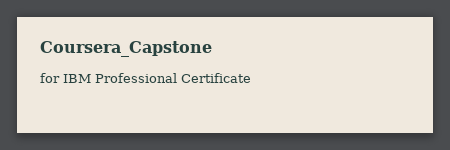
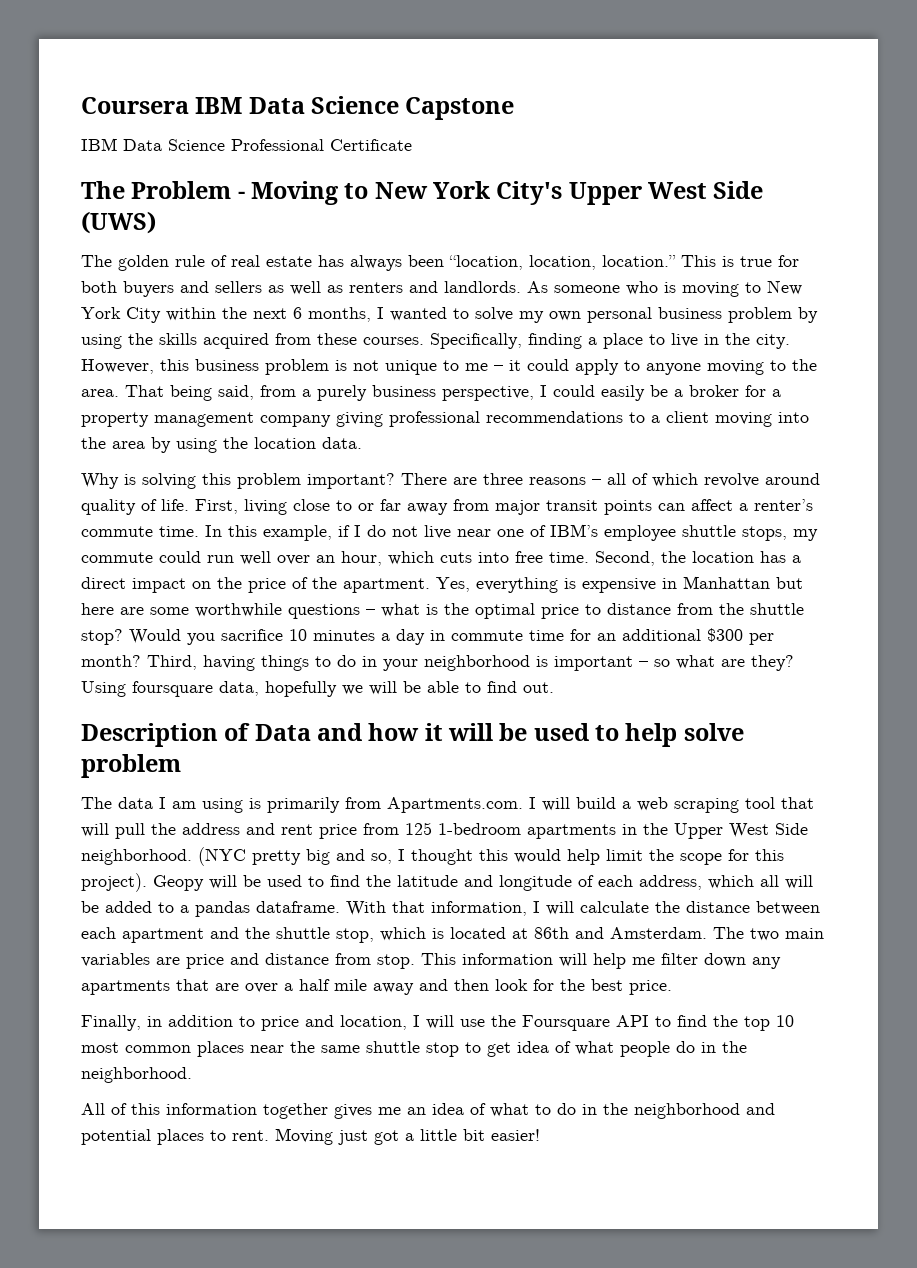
- Coursera_Capstone
- for IBM Professional Certificate
+ Coursera IBM Data Science Capstone
+ IBM Data Science Professional Certificate
+ The Problem - Moving to New York City's Upper West Side (UWS)
+ The golden rule of real estate has always been “location, location, location.” This is true for both buyers and sellers as well as renters and landlords. As someone who is moving to New York City within the next 6 months, I wanted to solve my own personal business problem by using the skills acquired from these courses. Specifically, finding a place to live in the city. However, this business problem is not unique to me – it could apply to anyone moving to the area. That being said, from a purely business perspective, I could easily be a broker for a property management company giving professional recommendations to a client moving into the area by using the location data.
+ Why is solving this problem important? There are three reasons – all of which revolve around quality of life. First, living close to or far away from major transit points can affect a renter’s commute time. In this example, if I do not live near one of IBM’s employee shuttle stops, my commute could run well over an hour, which cuts into free time. Second, the location has a direct impact on the price of the apartment. Yes, everything is expensive in Manhattan but here are some worthwhile questions – what is the optimal price to distance from the shuttle stop? Would you sacrifice 10 minutes a day in commute time for an additional $300 per month? Third, having things to do in your neighborhood is important – so what are they? Using foursquare data, hopefully we will be able to find out.
+ Description of Data and how it will be used to help solve problem
+ The data I am using is primarily from Apartments.com. I will build a web scraping tool that will pull the address and rent price from 125 1-bedroom apartments in the Upper West Side neighborhood. (NYC pretty big and so, I thought this would help limit the scope for this project). Geopy will be used to find the latitude and longitude of each address, which all will be added to a pandas dataframe. With that information, I will calculate the distance between each apartment and the shuttle stop, which is located at 86th and Amsterdam. The two main variables are price and distance from stop. This information will help me filter down any apartments that are over a half mile away and then look for the best price.
+ Finally, in addition to price and location, I will use the Foursquare API to find the top 10 most common places near the same shuttle stop to get idea of what people do in the neighborhood.
+ All of this information together gives me an idea of what to do in the neighborhood and potential places to rent. Moving just got a little bit easier!

